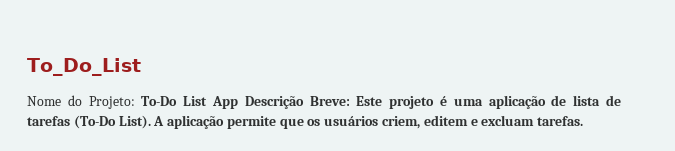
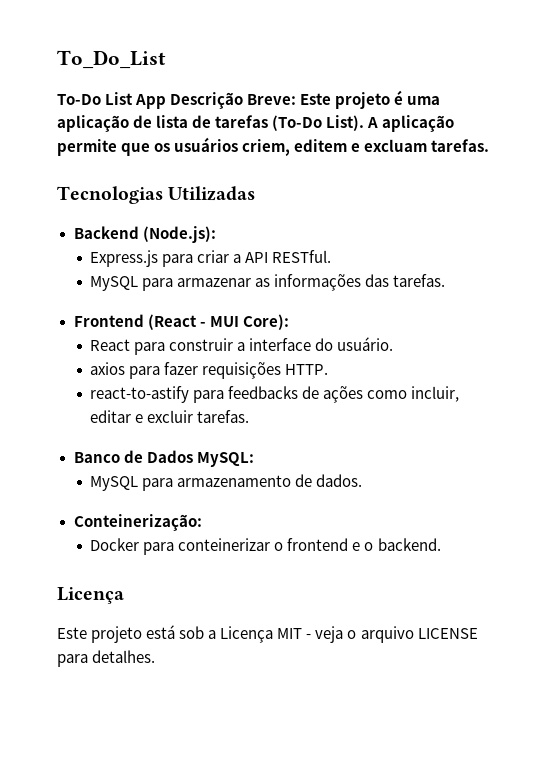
- Nome do Projeto: To-Do List App Descrição Breve: Este projeto é uma aplicação de lista de tarefas (To-Do List).
+ To-Do List App Descrição Breve: Este projeto é uma aplicação de lista de tarefas (To-Do List).
+ Tecnologias Utilizadas
+ Backend (Node.js):
+ Express.js para criar a API RESTful.
+ MySQL para armazenar as informações das tarefas.
+ Frontend (React - MUI Core):
+ React para construir a interface do usuário.
+ axios para fazer requisições HTTP.
+ react-to-astify para feedbacks de ações como incluir, editar e excluir tarefas.
+ Banco de Dados MySQL:
+ MySQL para armazenamento de dados.
+ Conteinerização:
+ Docker para conteinerizar o frontend e o backend.
+ Licença
+ Este projeto está sob a Licença MIT - veja o arquivo LICENSE para detalhes.

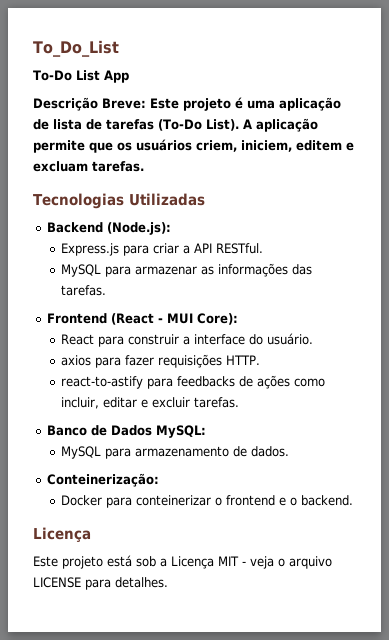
- To-Do List App Descrição Breve: Este projeto é uma aplicação de lista de tarefas (To-Do List).
+ To-Do List App
+ Descrição Breve: Este projeto é uma aplicação de lista de tarefas (To-Do List).
- A aplicação permite que os usuários criem, editem e excluam tarefas.
+ A aplicação permite que os usuários criem, iniciem, editem e excluam tarefas.

